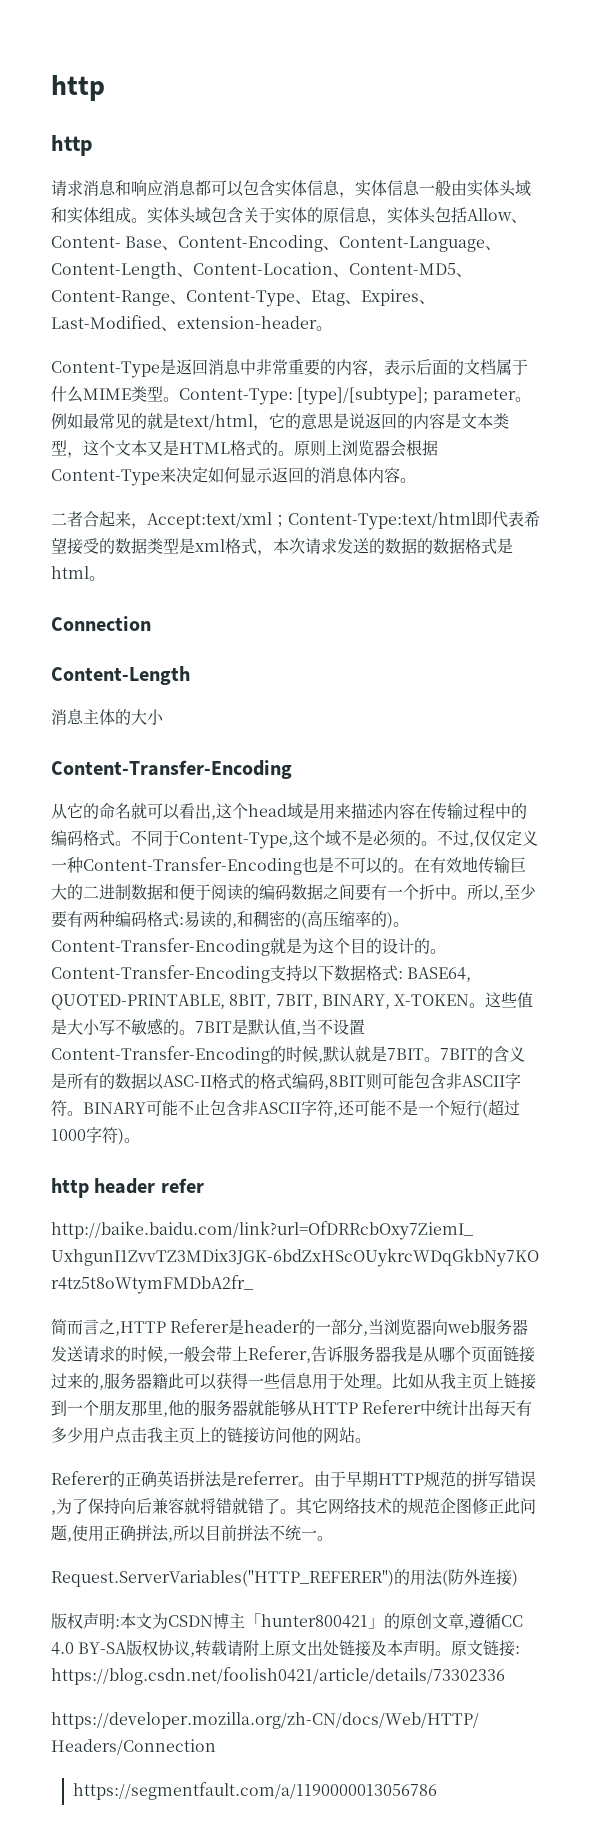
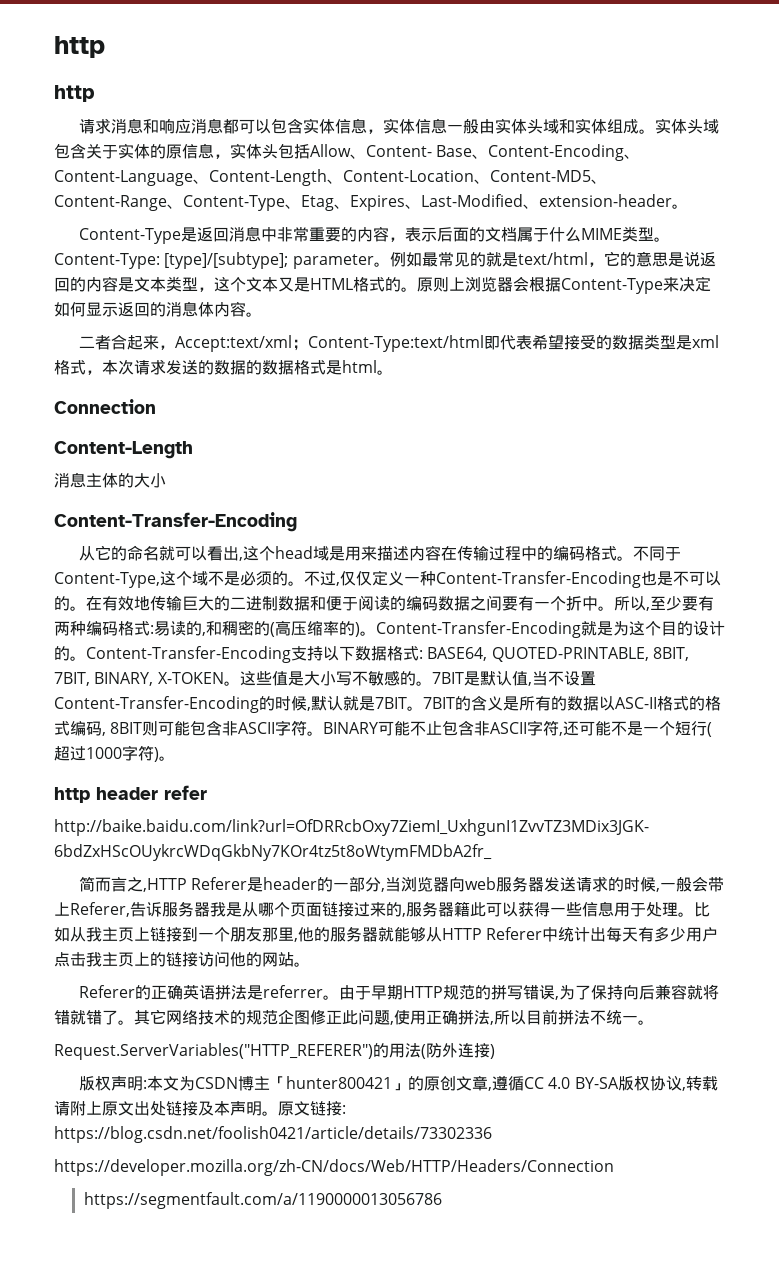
- 7BIT的含义是所有的数据以ASC-II格式的格式编码,8BIT则可能包含非ASCII字符。
+ 7BIT的含义是所有的数据以ASC-II格式的格式编码, 8BIT则可能包含非ASCII字符。

